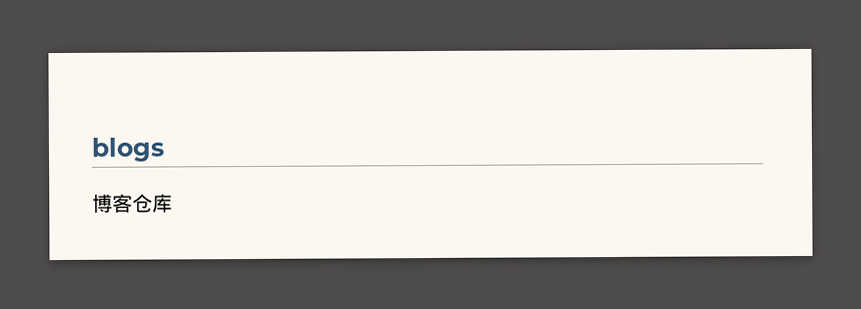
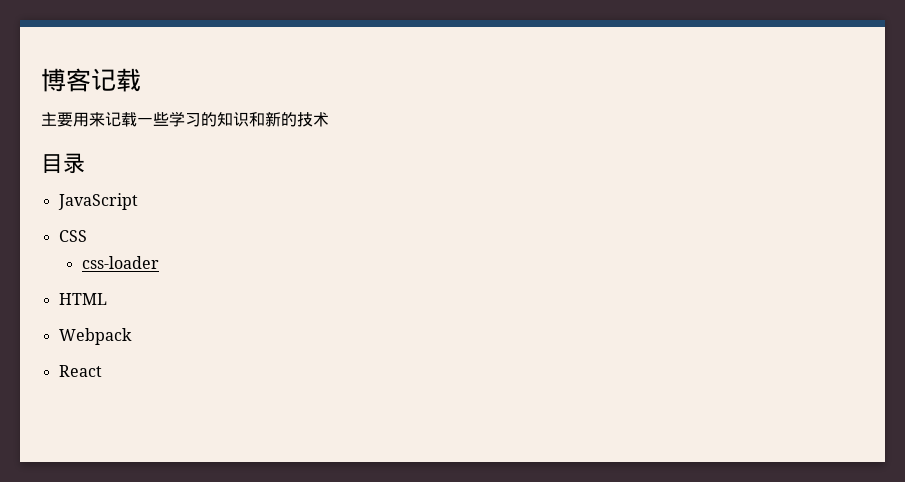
- blogs
- 博客仓库
+ 博客记载
+ 主要用来记载一些学习的知识和新的技术
+ 目录
+ JavaScript
+ CSS
+ css-loader
+ HTML
+ Webpack
+ React

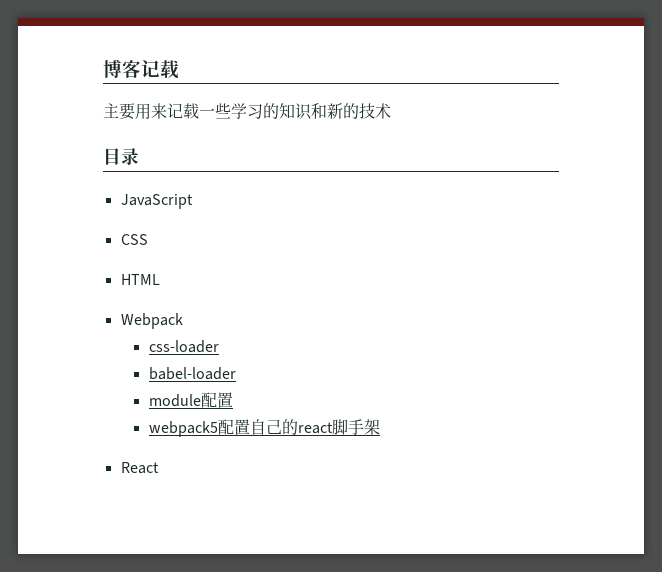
- css-loader
+ css-loader
+ babel-loader
+ module配置
+ webpack5配置自己的react脚手架

